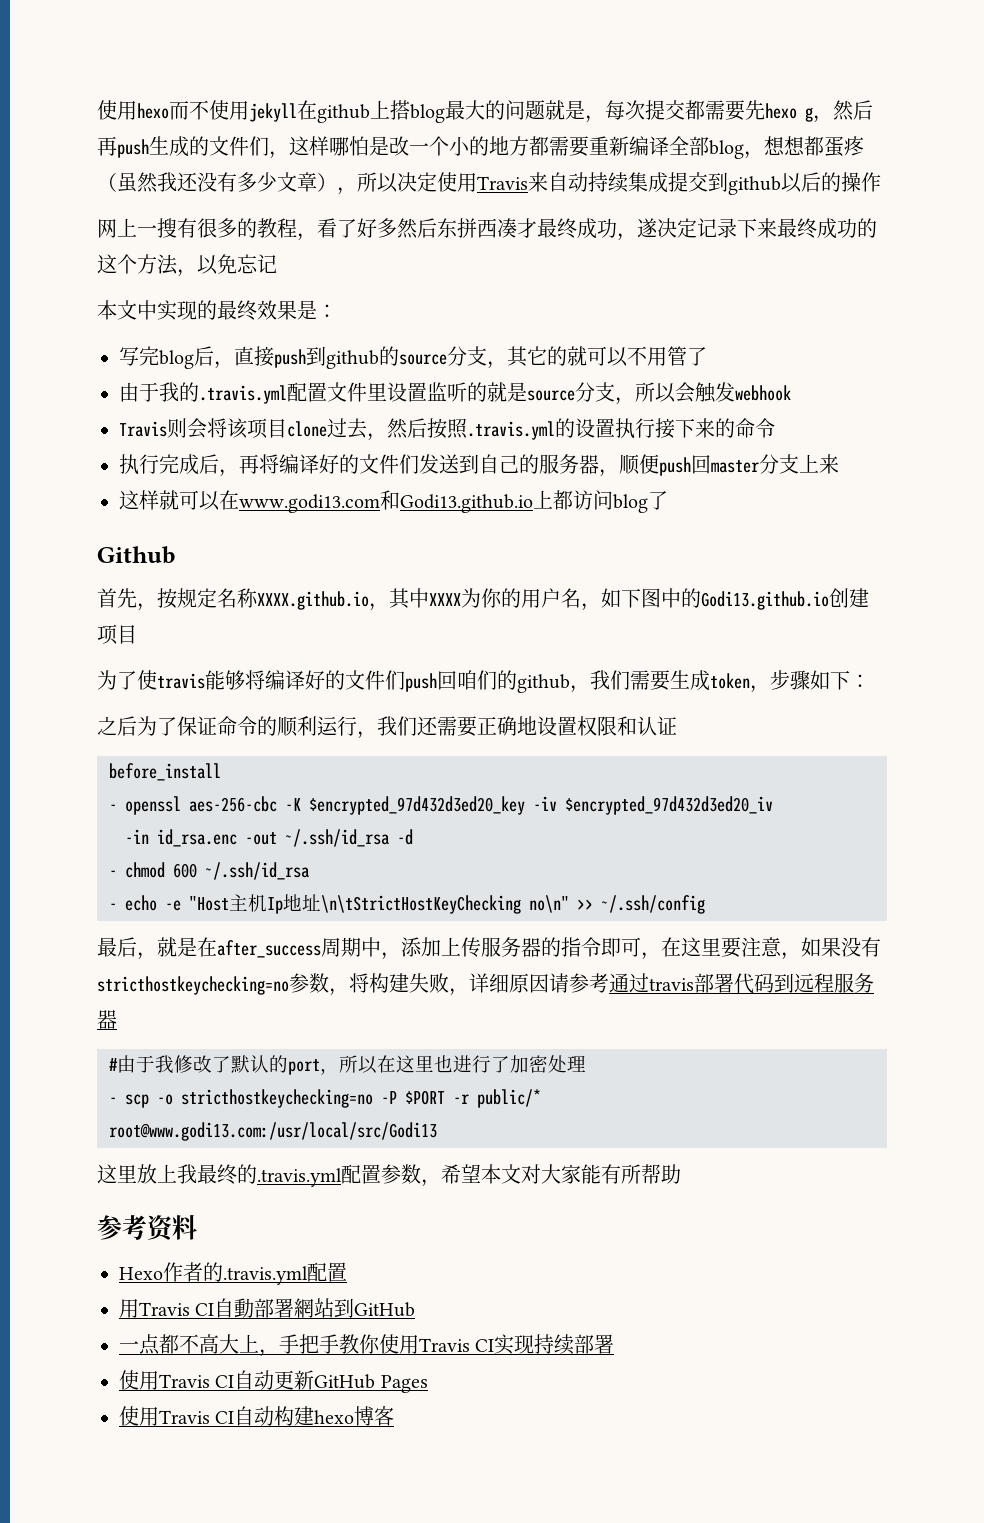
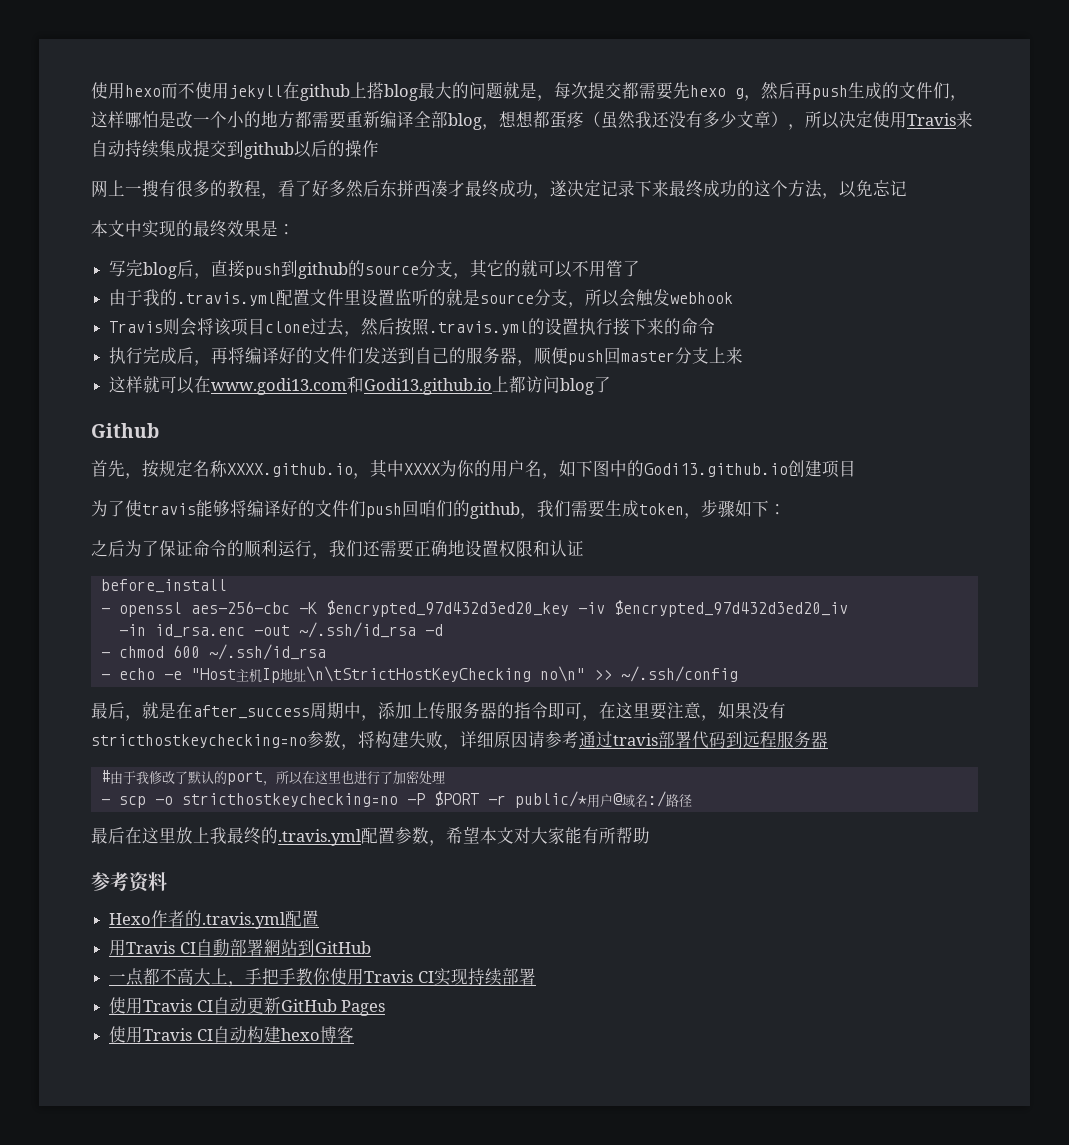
- - scp -o stricthostkeychecking=no -P $PORT -r public/* root@www.godi13.com:/usr/local/src/Godi13
- 这里放上我最终的.travis.yml配置参数，希望本文对大家能有所帮助
+ - scp -o stricthostkeychecking=no -P $PORT -r public/*用户@域名:/路径
+ 最后在这里放上我最终的.travis.yml配置参数，希望本文对大家能有所帮助

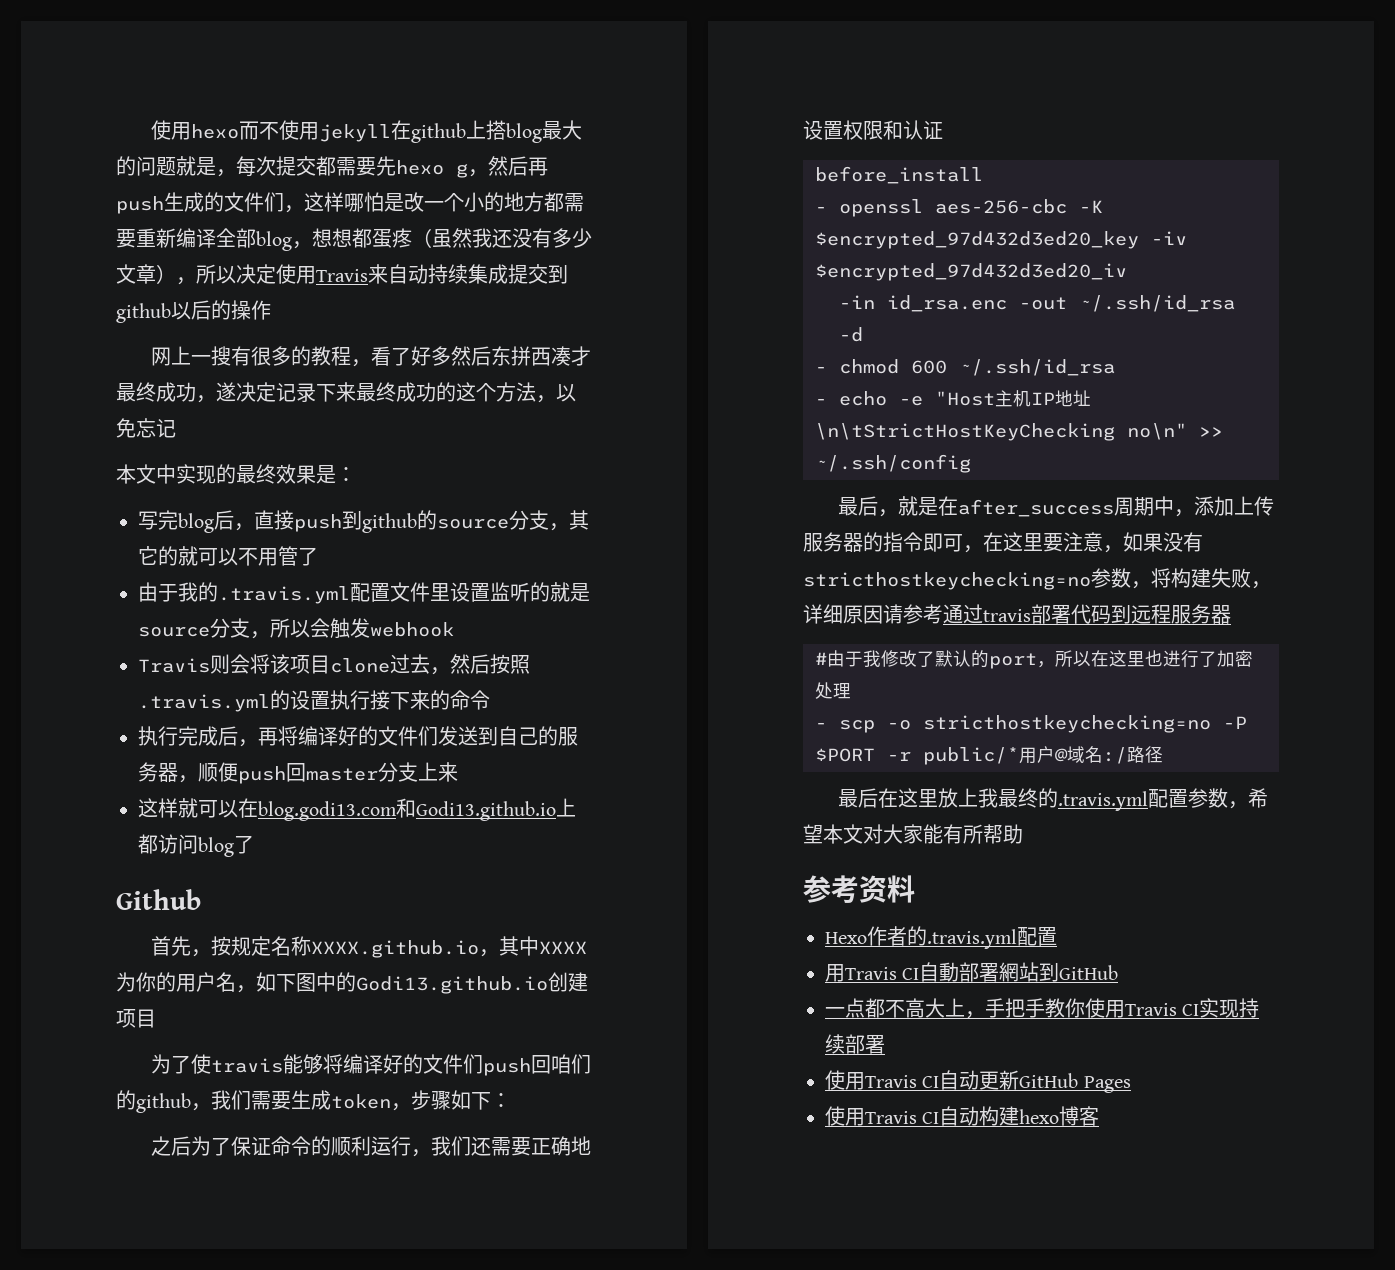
- 这样就可以在www.godi13.com和Godi13.github.io上都访问blog了
+ 这样就可以在blog.godi13.com和Godi13.github.io上都访问blog了
- - echo -e "Host主机Ip地址\n\tStrictHostKeyChecking no\n" >> ~/.ssh/config
+ - echo -e "Host主机IP地址\n\tStrictHostKeyChecking no\n" >> ~/.ssh/config

